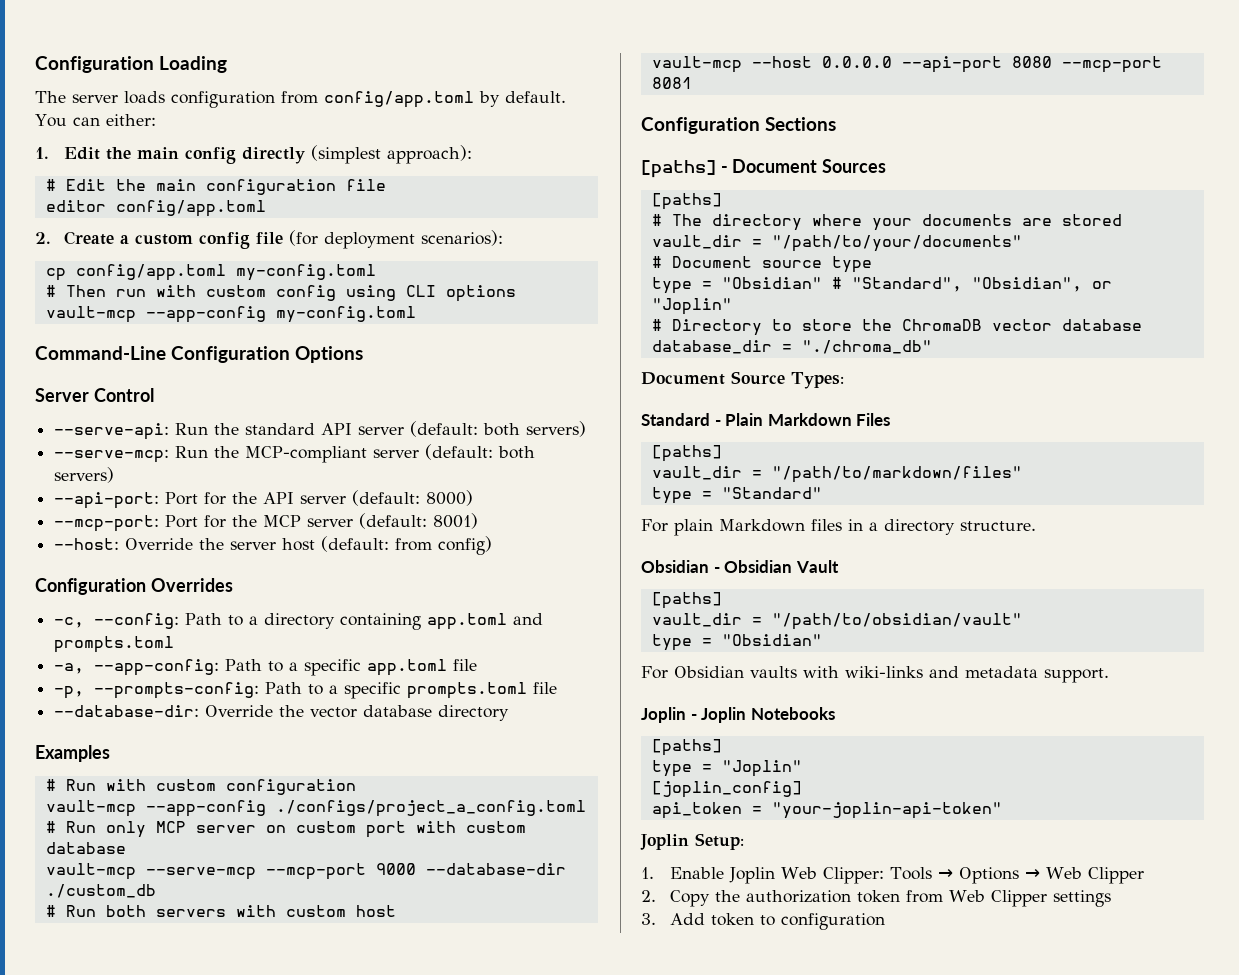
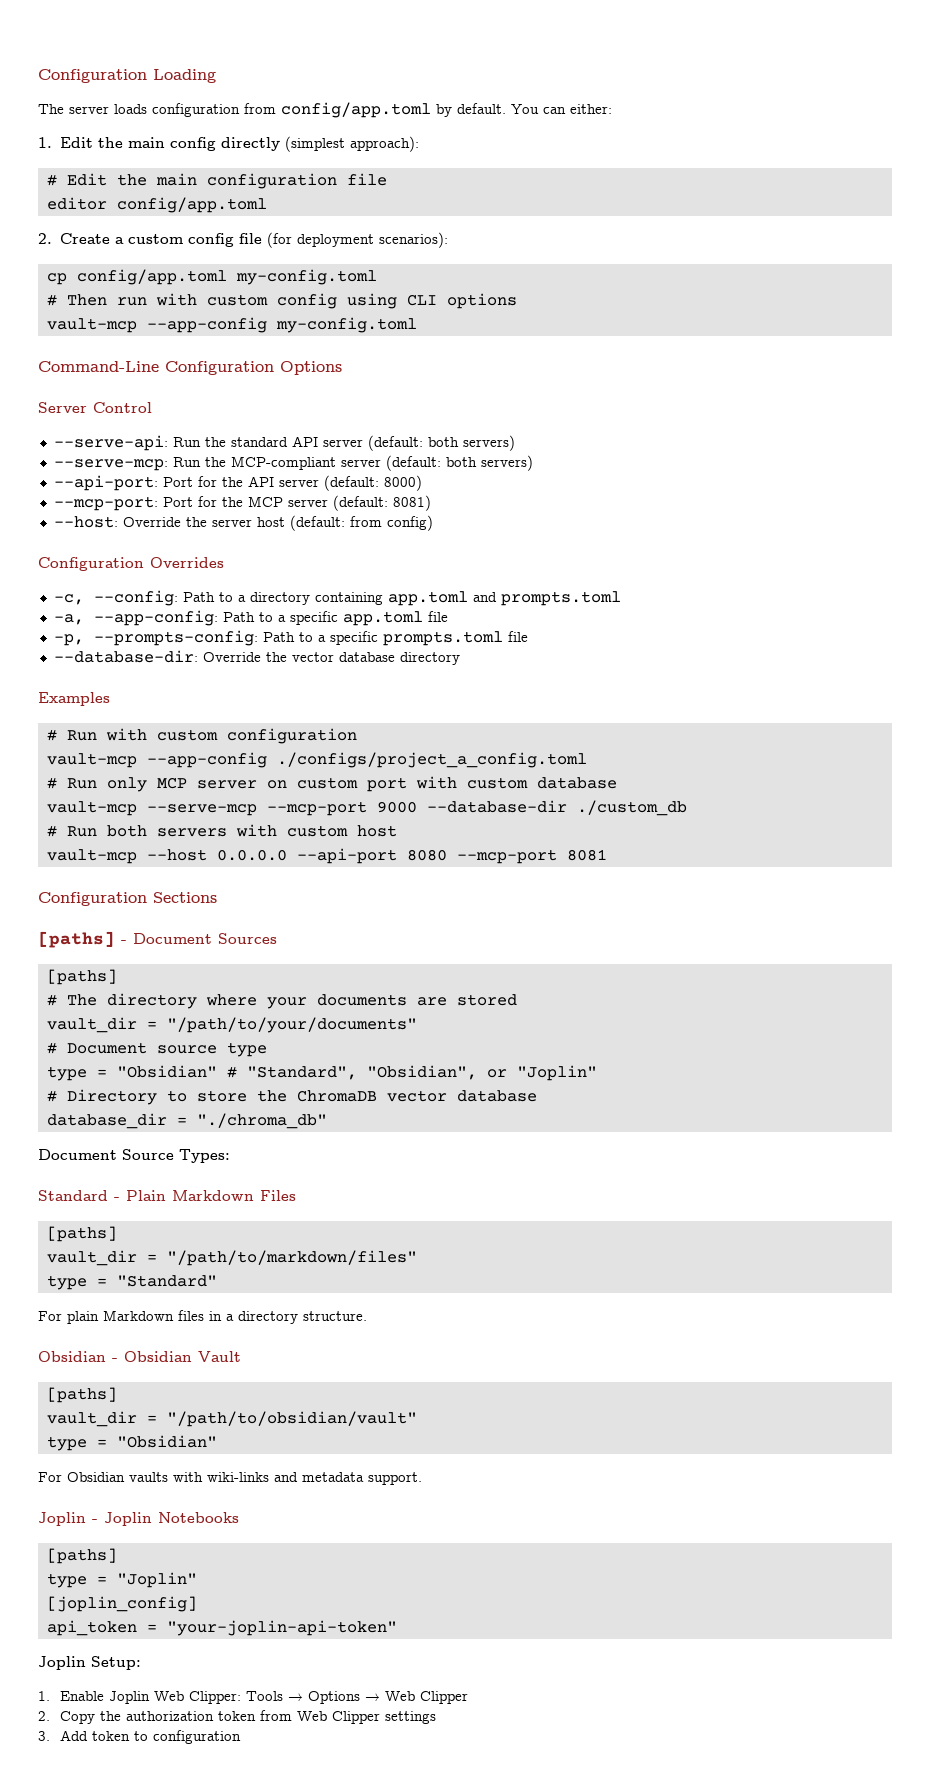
- --mcp-port: Port for the MCP server (default: 8001)
+ --mcp-port: Port for the MCP server (default: 8081)

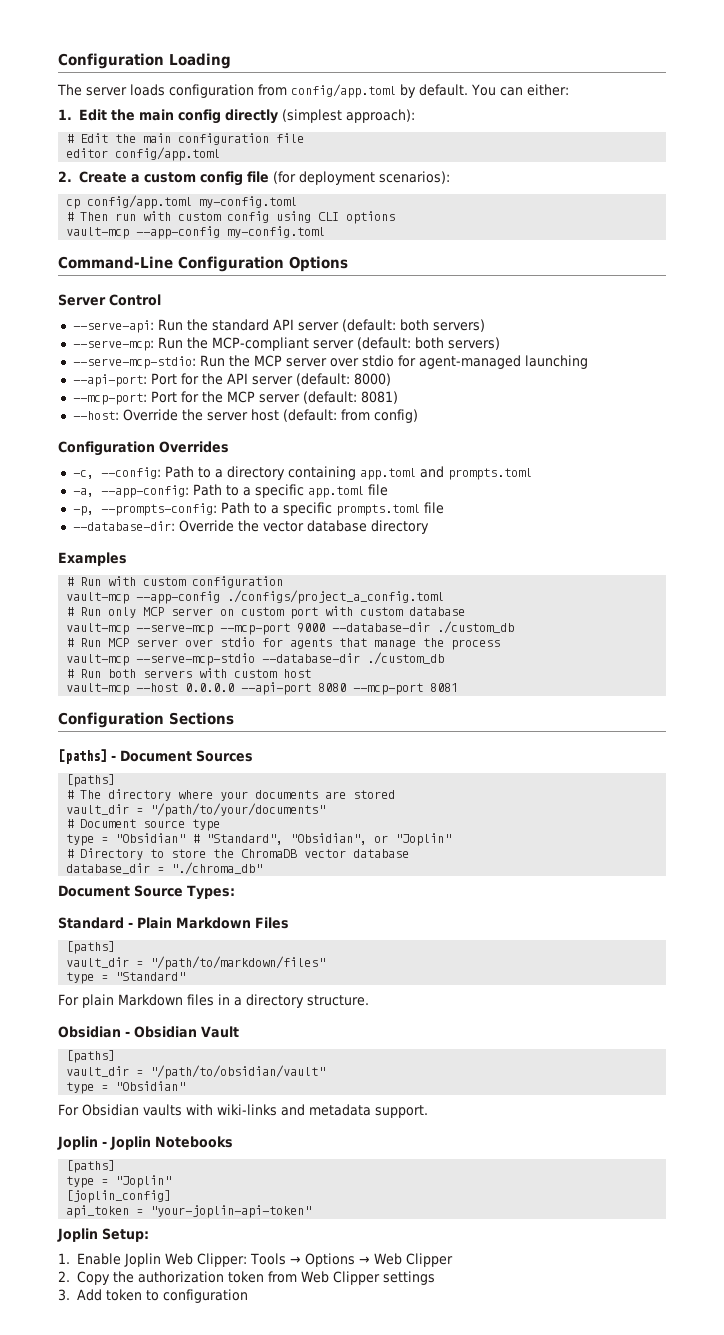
+ --serve-mcp-stdio: Run the MCP server over stdio for agent-managed launching
+ # Run MCP server over stdio for agents that manage the process
+ vault-mcp --serve-mcp-stdio --database-dir ./custom_db

